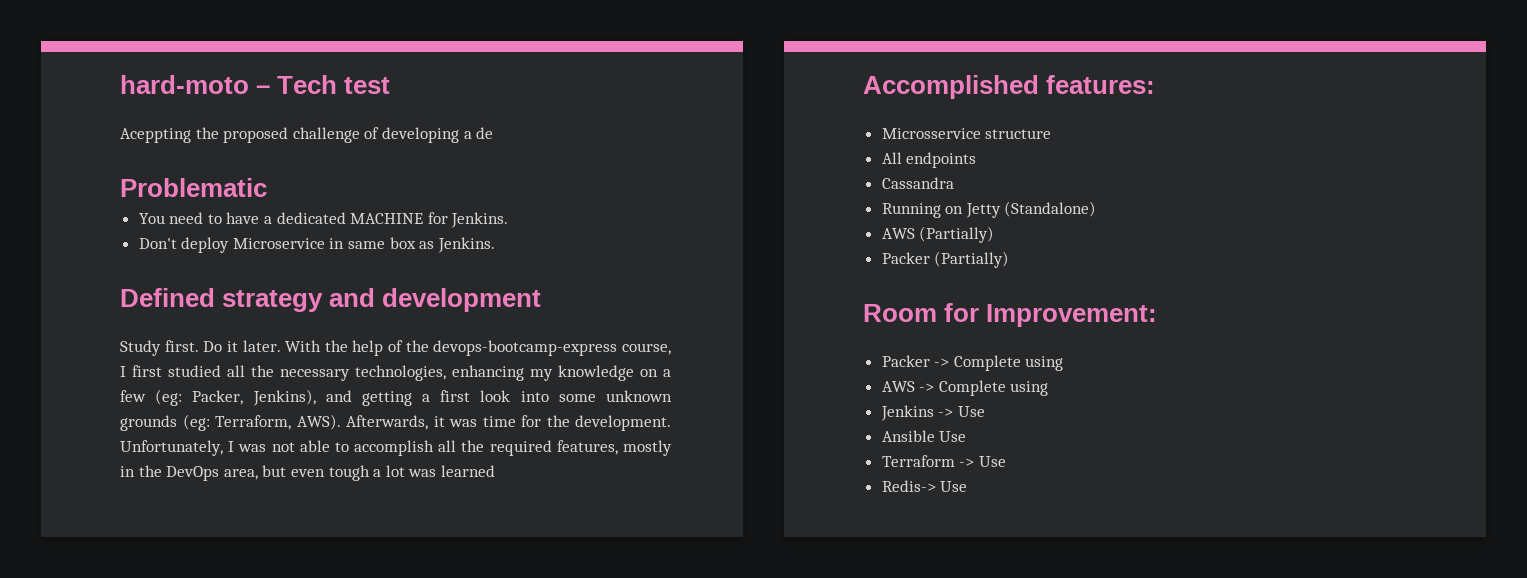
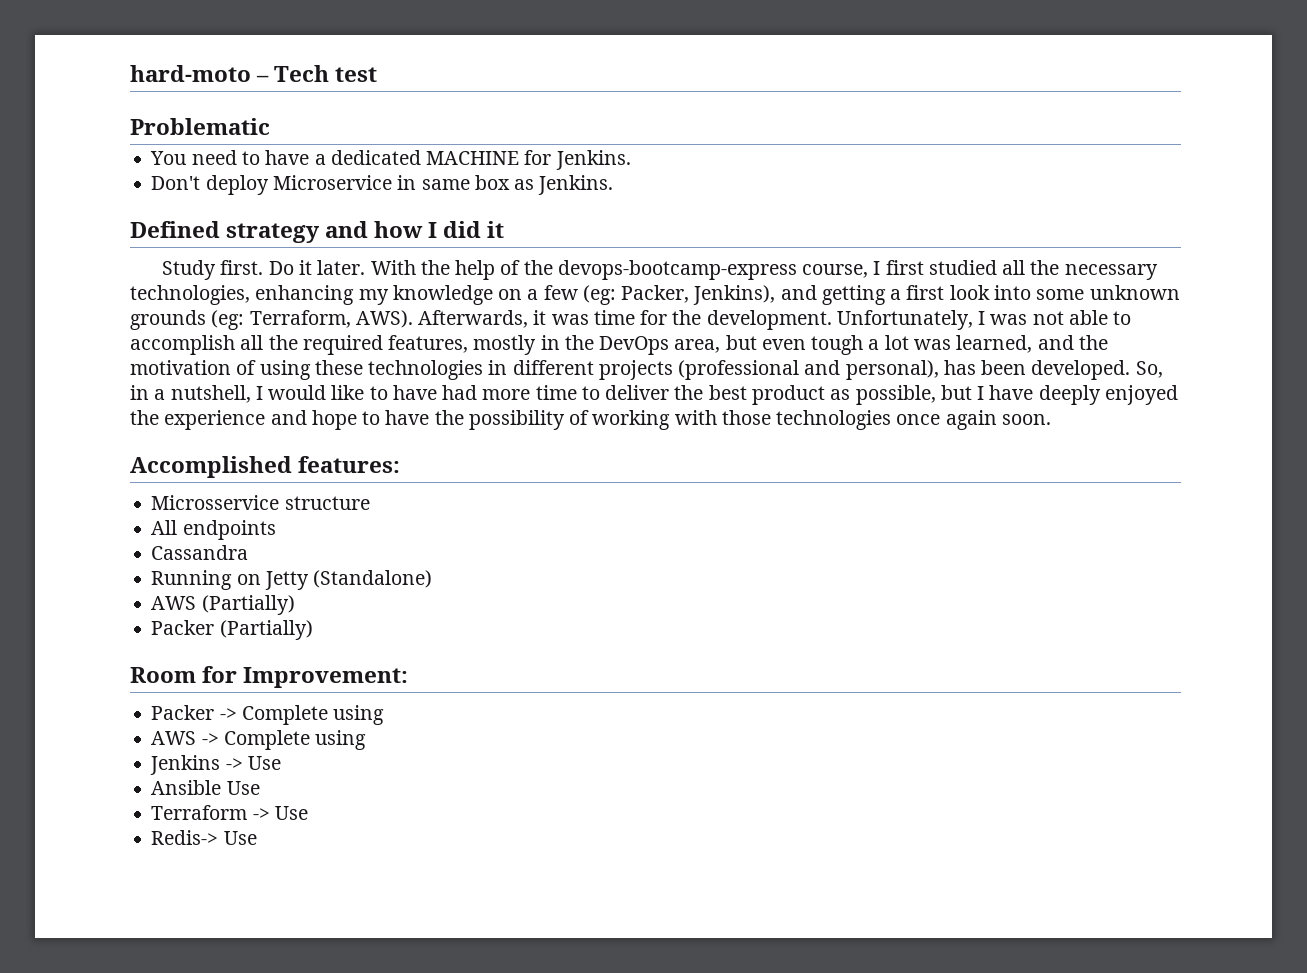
- Aceppting the proposed challenge of developing a de
- Defined strategy and development
+ Defined strategy and how I did it
- Unfortunately, I was not able to accomplish all the required features, mostly in the DevOps area, but even tough a lot was learned
+ Unfortunately, I was not able to accomplish all the required features, mostly in the DevOps area, but even tough a lot was learned, and the motivation of using these technologies in different projects (professional and personal), has been developed. So, in a nutshell, I would like to have had more time to deliver the best product as possible, but I have deeply enjoyed the experience and hope to have the possibility of working with those technologies once again soon.

